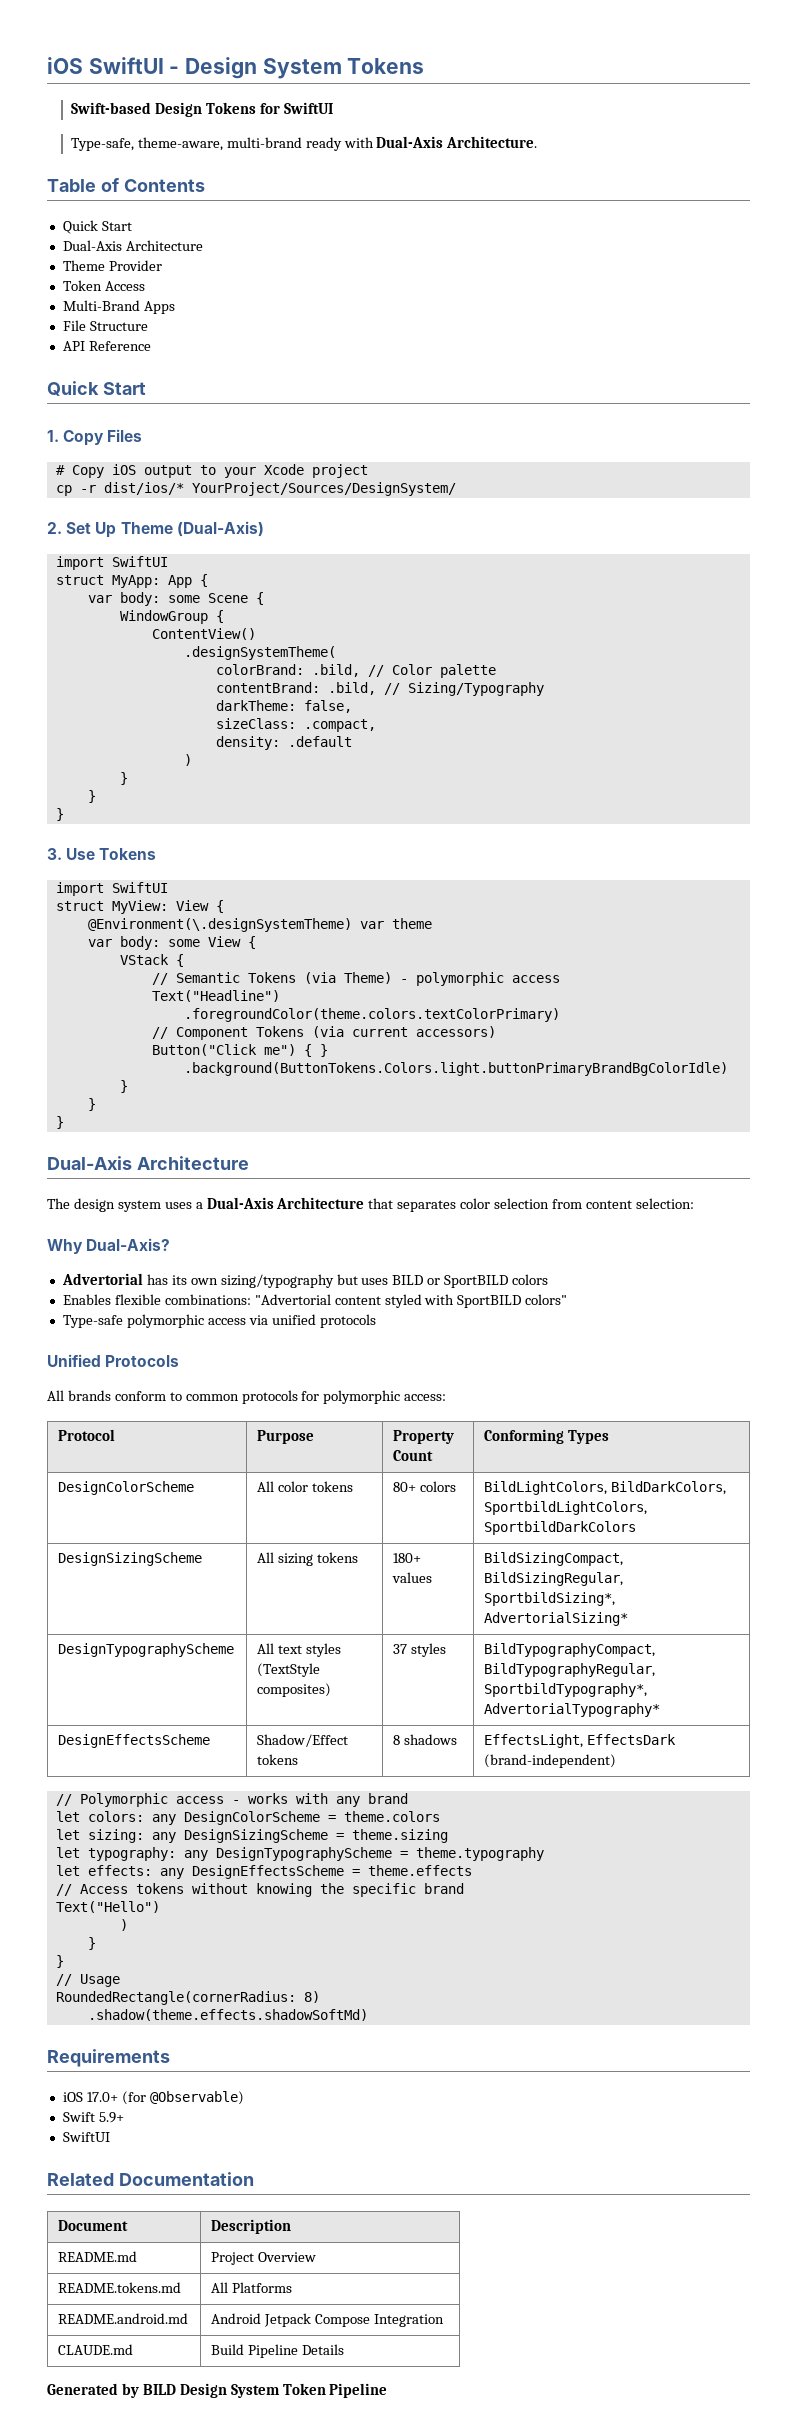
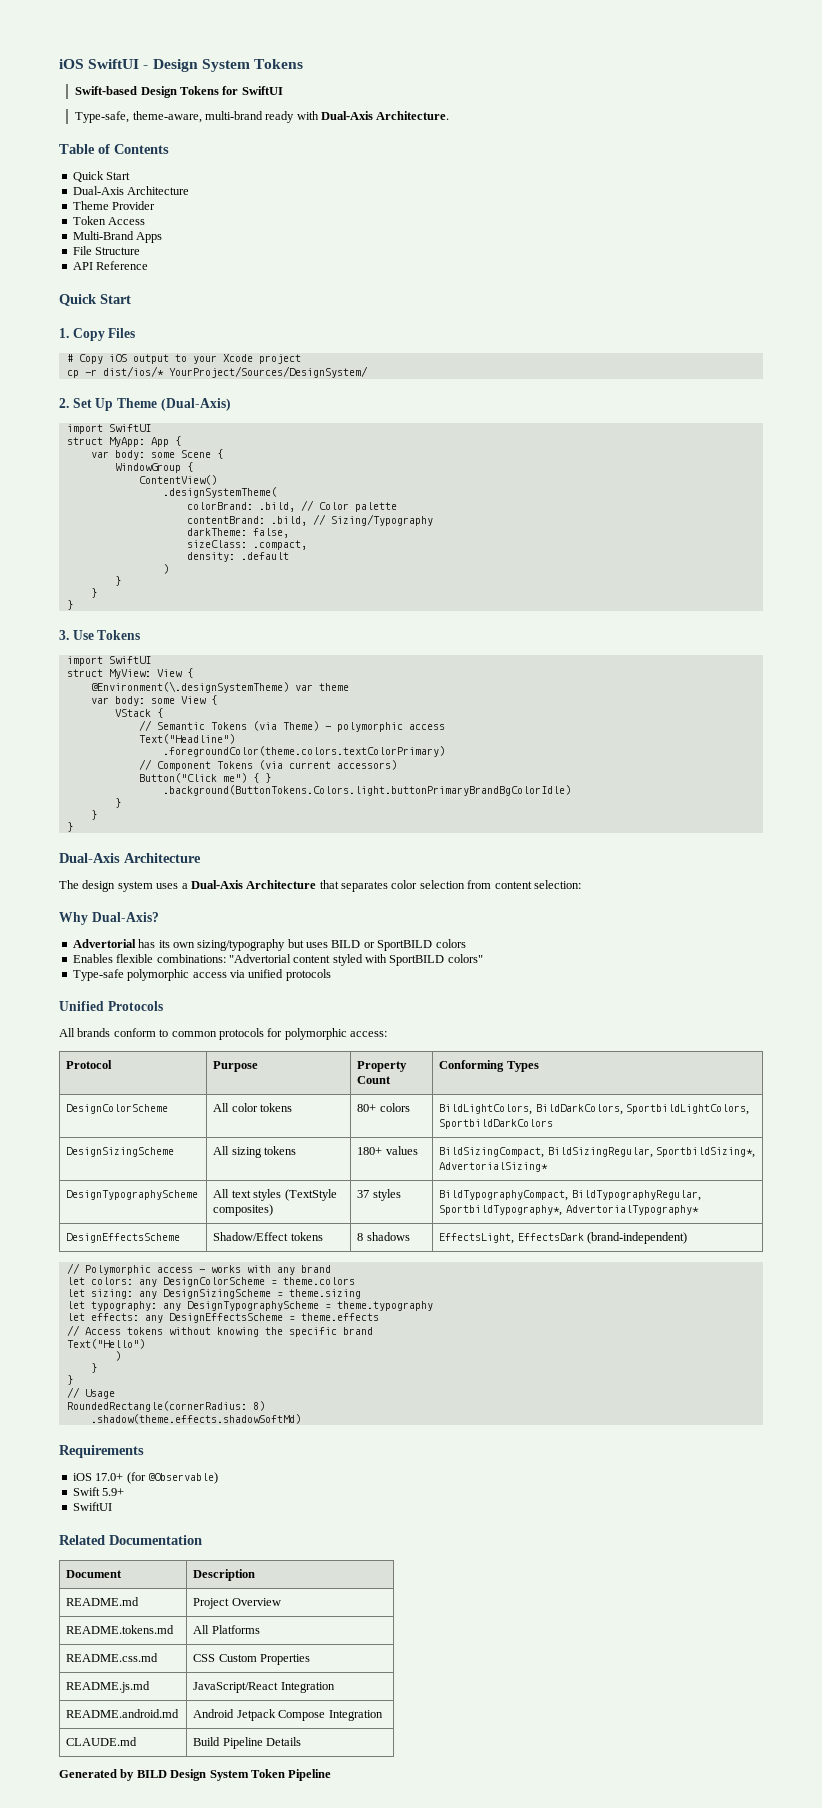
+ README.css.md | CSS Custom Properties
+ README.js.md | JavaScript/React Integration

